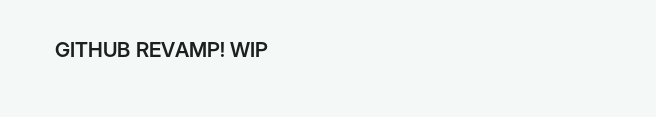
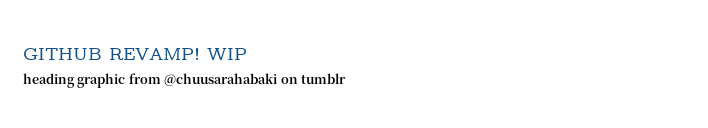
+ heading graphic from @chuusarahabaki on tumblr

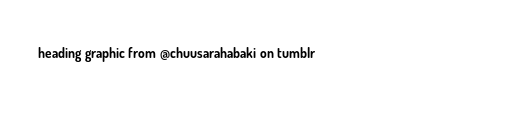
- GITHUB REVAMP! WIP

